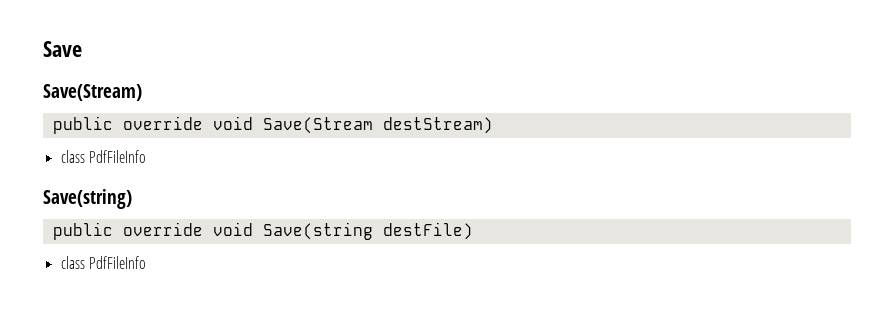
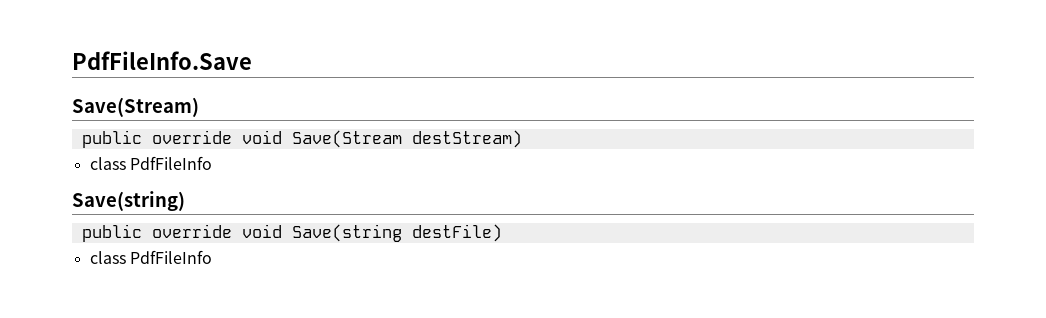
- Save
+ PdfFileInfo.Save

